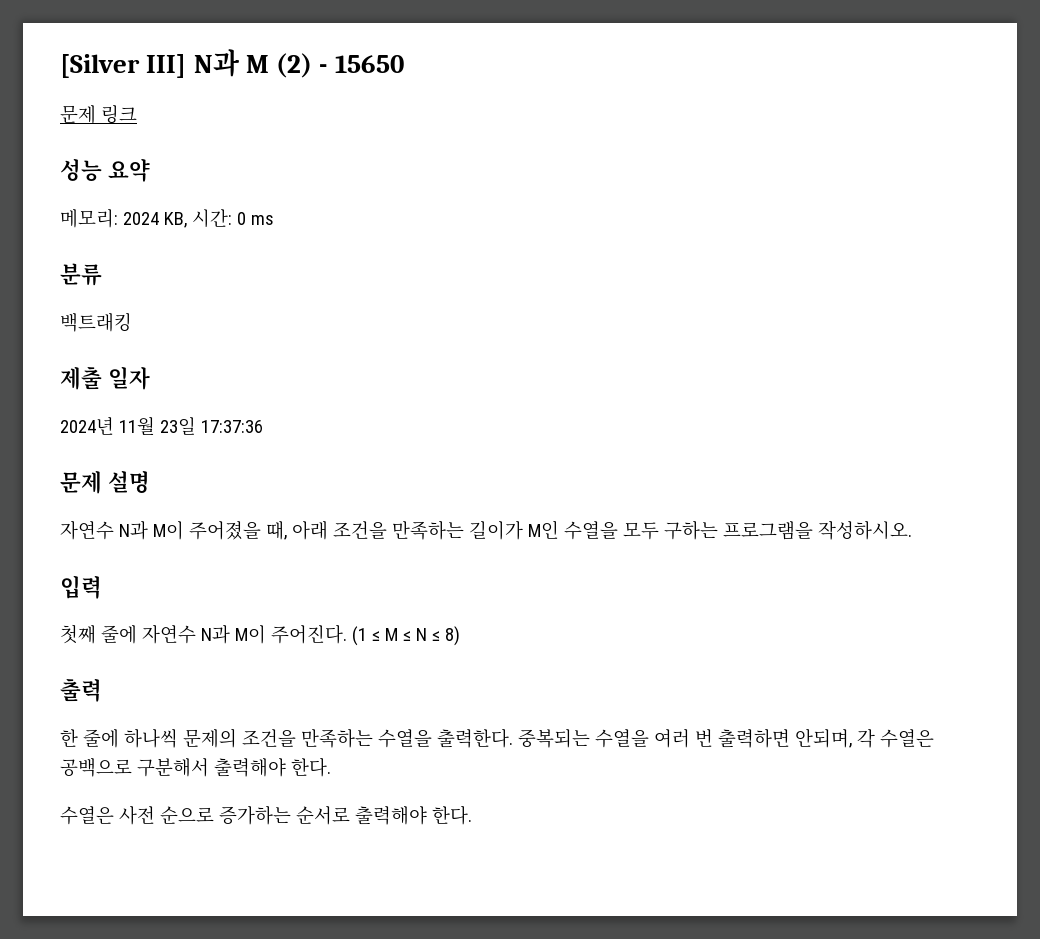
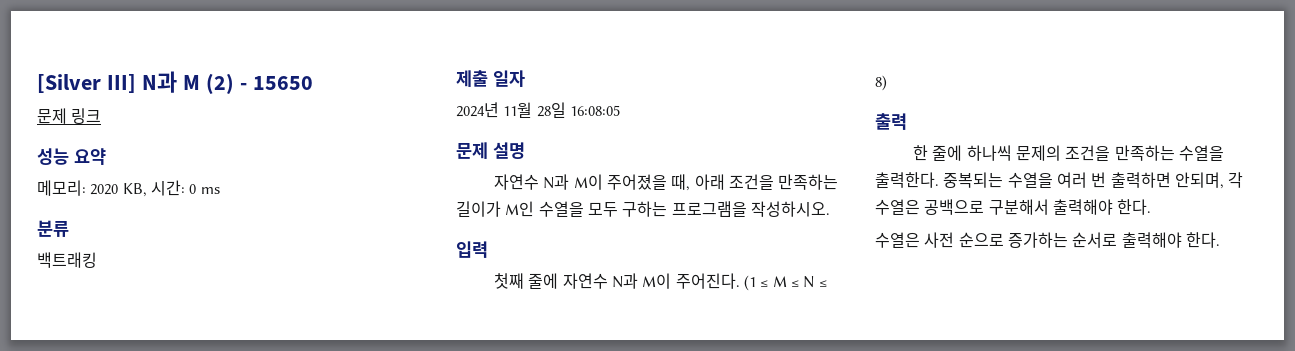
- 메모리: 2024 KB, 시간: 0 ms
+ 메모리: 2020 KB, 시간: 0 ms
- 2024년 11월 23일 17:37:36
+ 2024년 11월 28일 16:08:05

